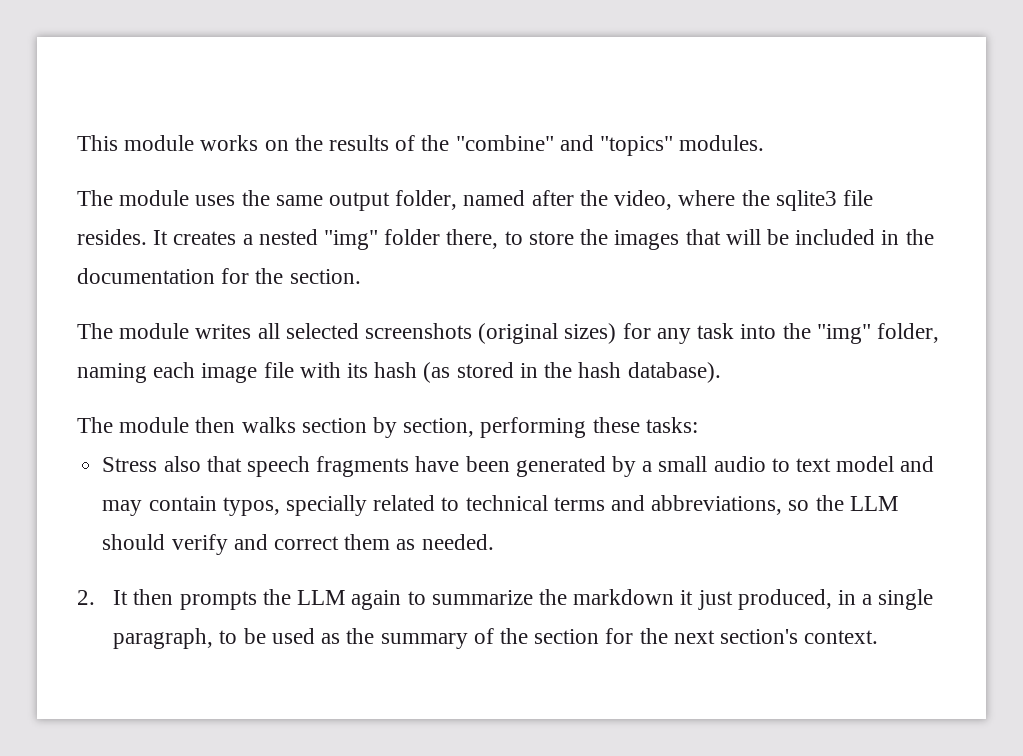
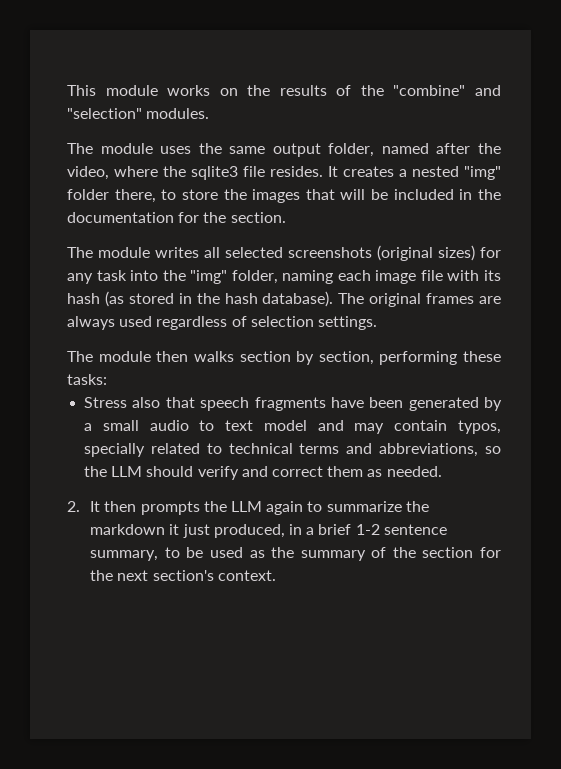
- This module works on the results of the "combine" and "topics" modules.
+ This module works on the results of the "combine" and "selection" modules.
+ The original frames are always used regardless of selection settings.
- 2. It then prompts the LLM again to summarize the markdown it just produced, in a single paragraph, to be used as the summary of the section for the next section's context.
+ 2. It then prompts the LLM again to summarize the markdown it just produced, in a brief 1-2 sentence summary, to be used as the summary of the section for the next section's context.

